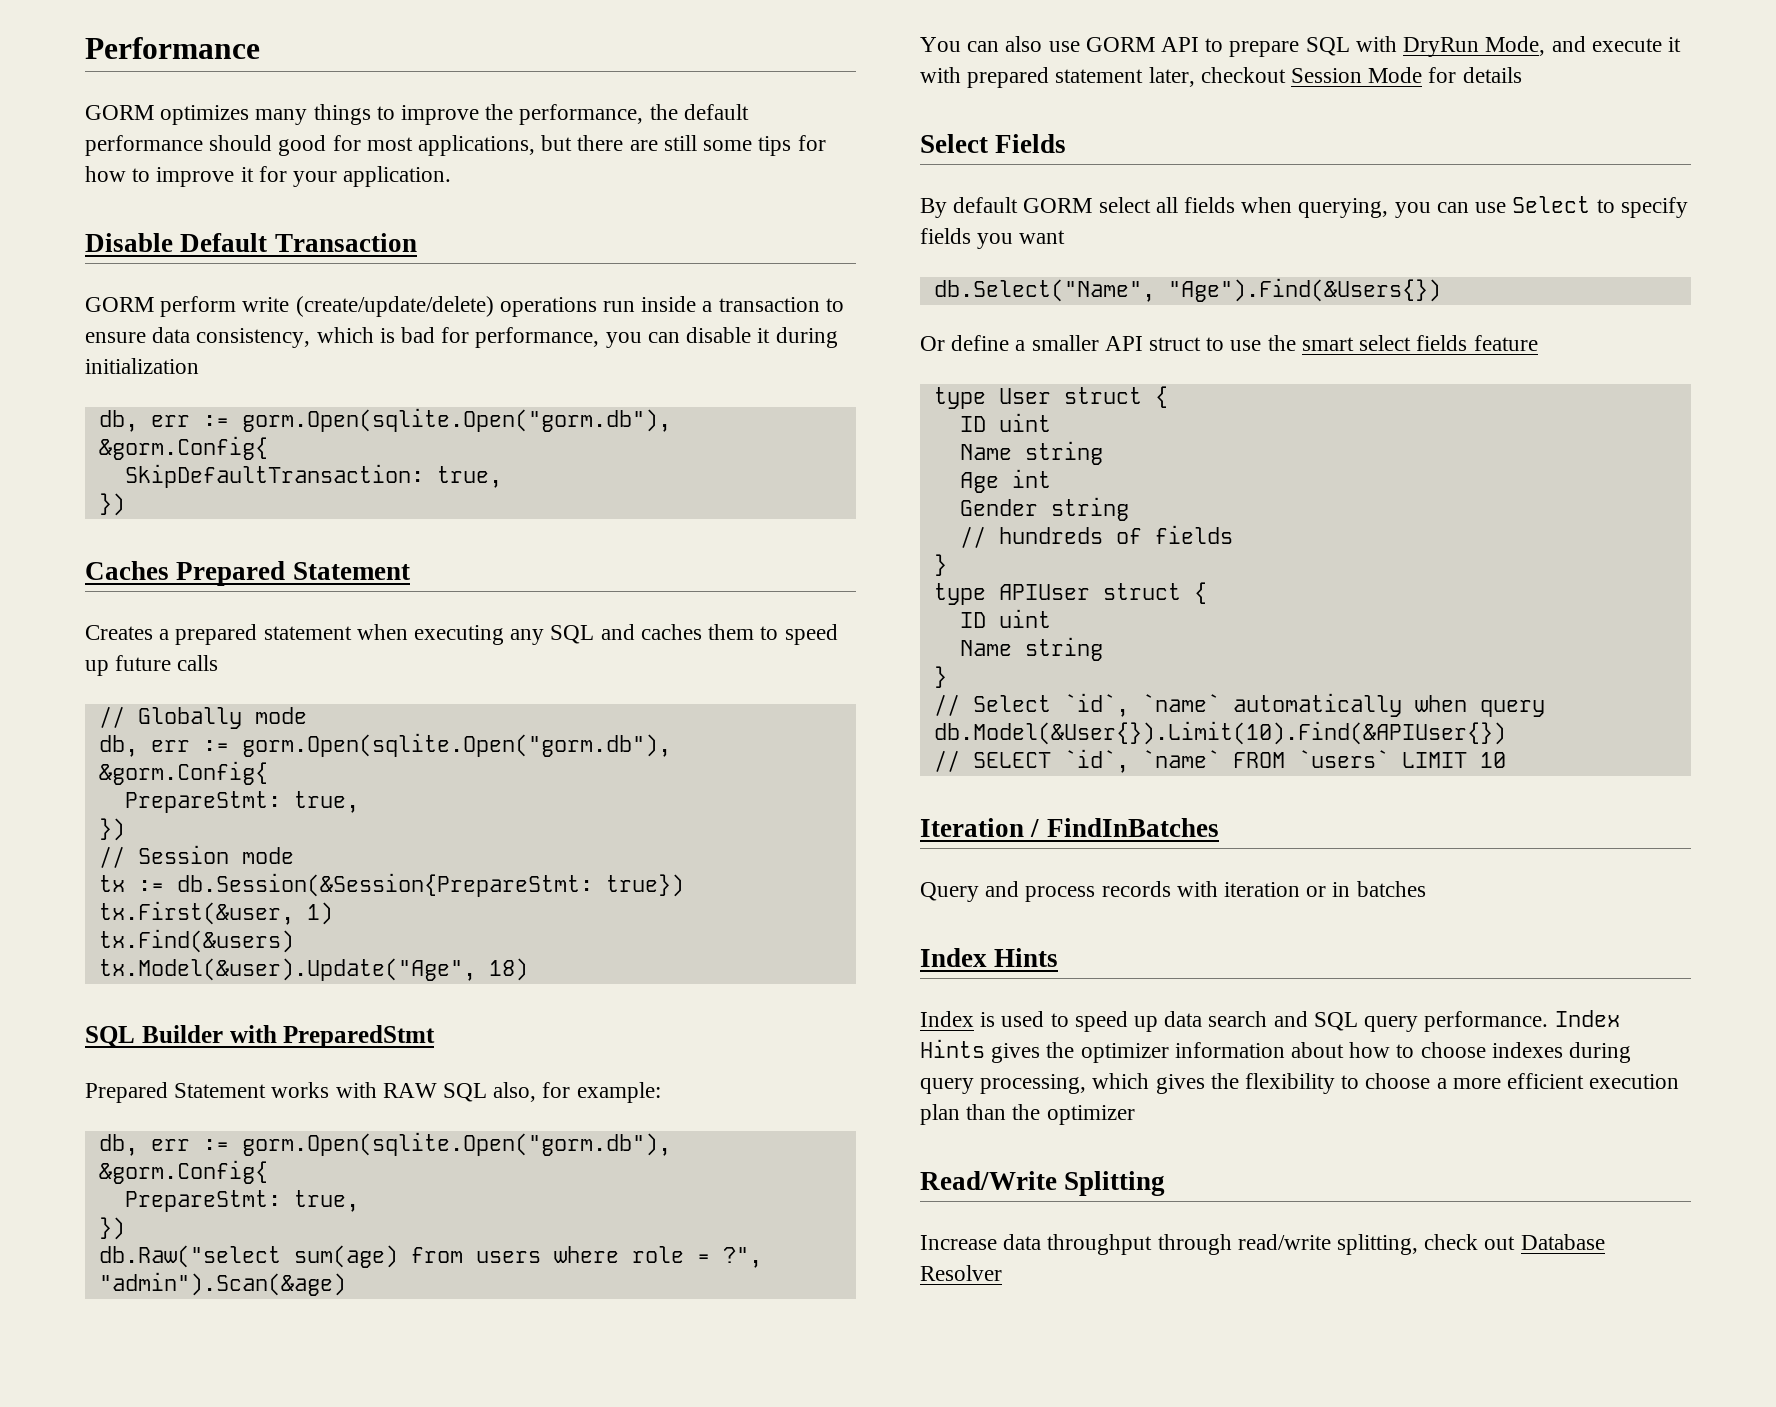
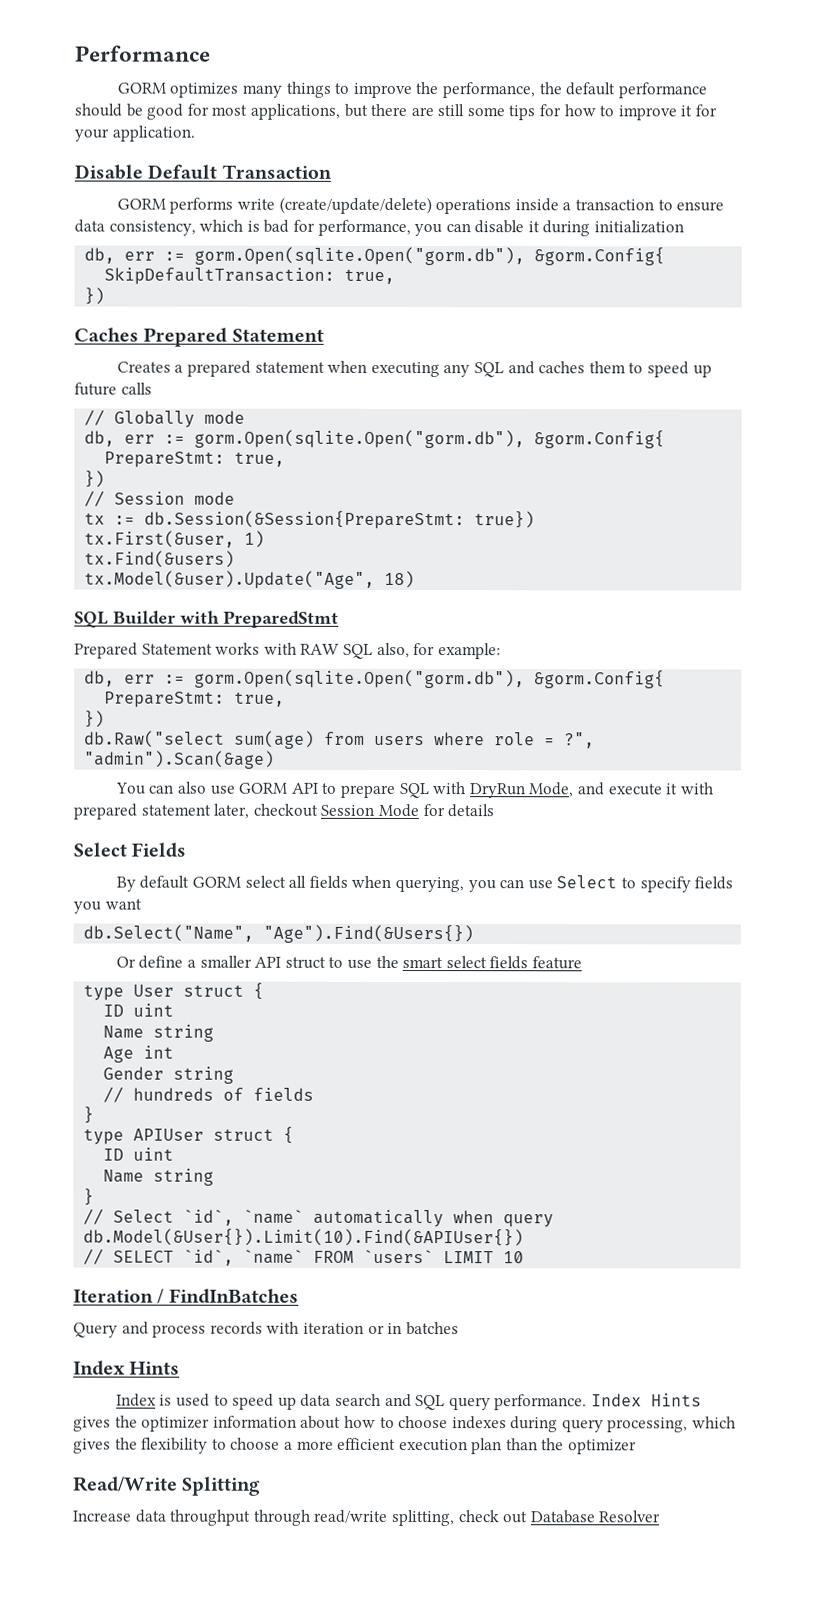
- GORM optimizes many things to improve the performance, the default performance should good for most applications, but there are still some tips for how to improve it for your application.
+ GORM optimizes many things to improve the performance, the default performance should be good for most applications, but there are still some tips for how to improve it for your application.
- GORM perform write (create/update/delete) operations run inside a transaction to ensure data consistency, which is bad for performance, you can disable it during initialization
+ GORM performs write (create/update/delete) operations inside a transaction to ensure data consistency, which is bad for performance, you can disable it during initialization

